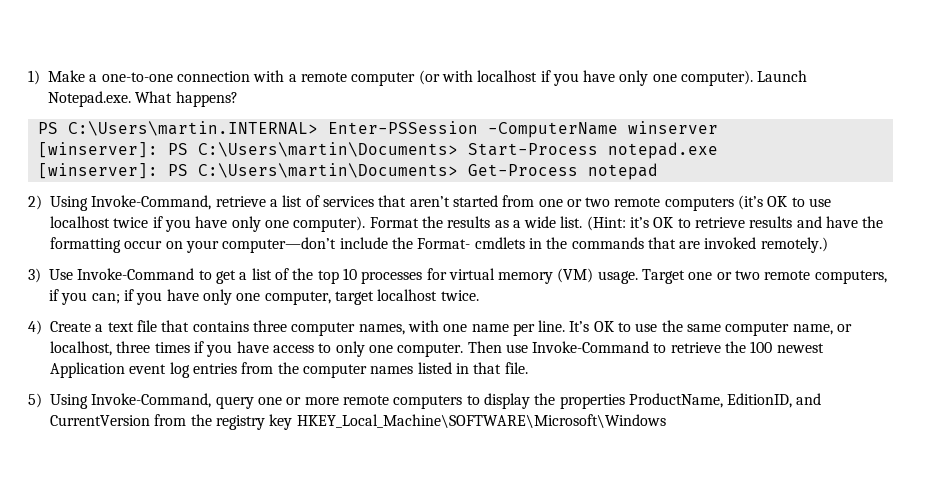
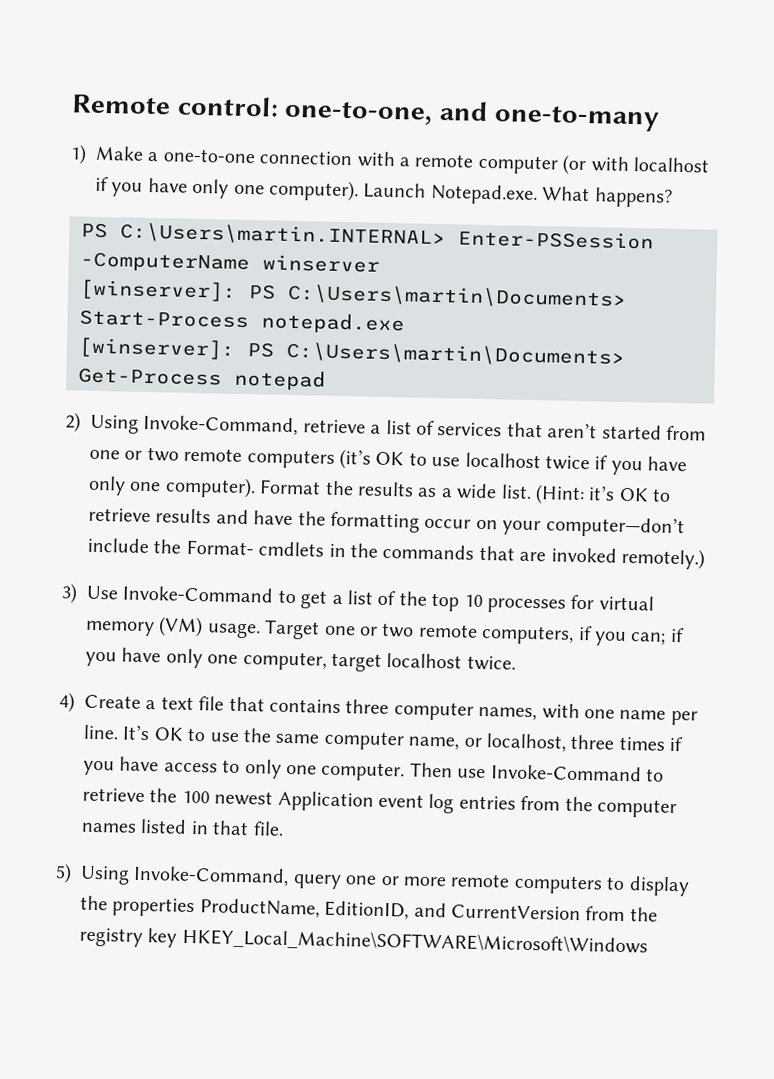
+ Remote control: one-to-one, and one-to-many

